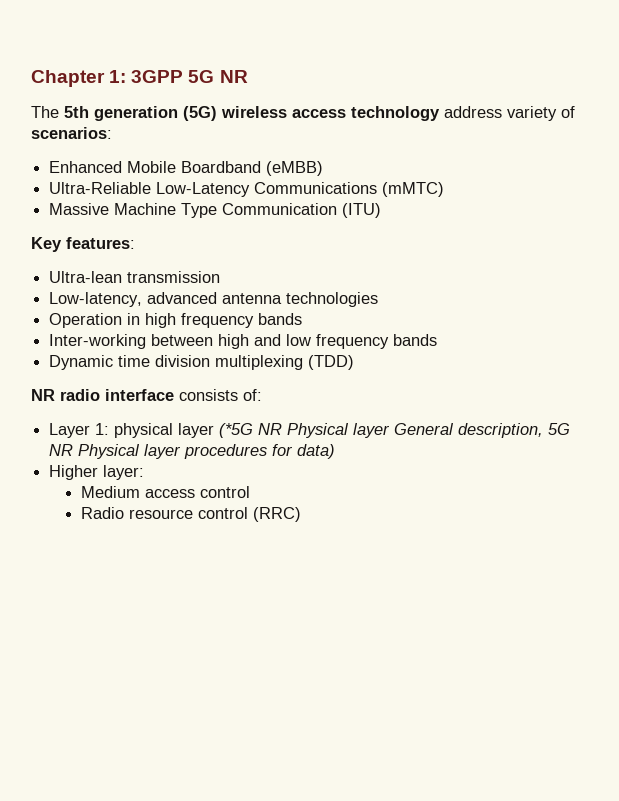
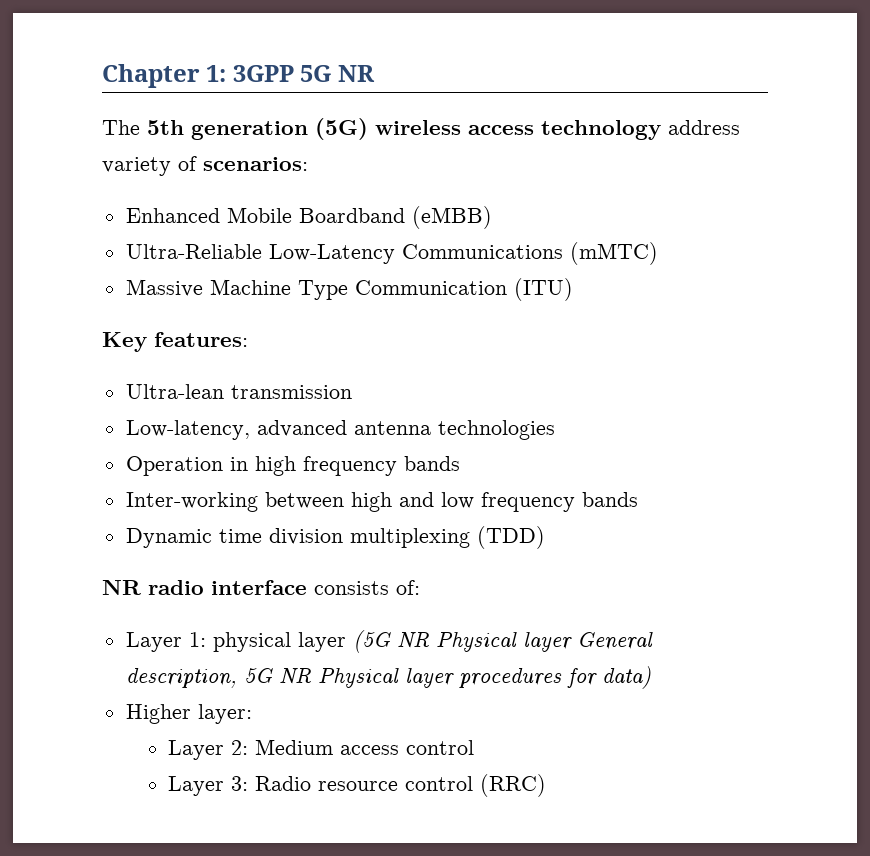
- Layer 1: physical layer (*5G NR Physical layer General description, 5G NR Physical layer procedures for data)
+ Layer 1: physical layer (5G NR Physical layer General description, 5G NR Physical layer procedures for data)
- Medium access control
+ Layer 2: Medium access control
- Radio resource control (RRC)
+ Layer 3: Radio resource control (RRC)

